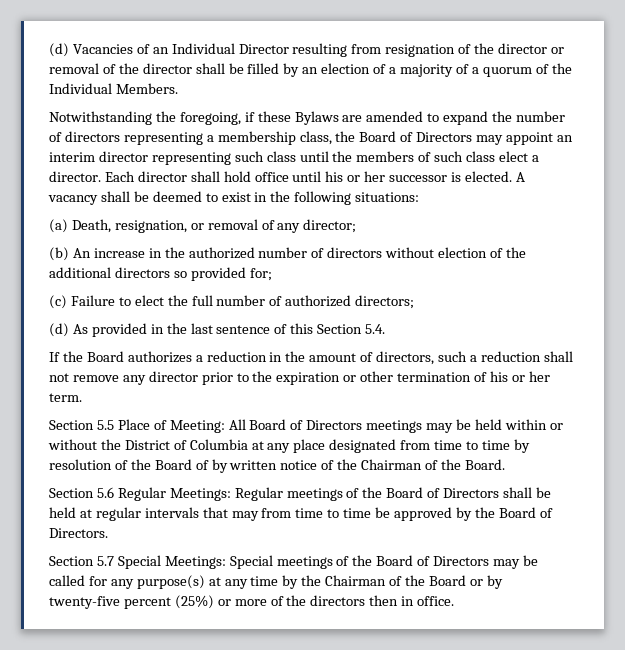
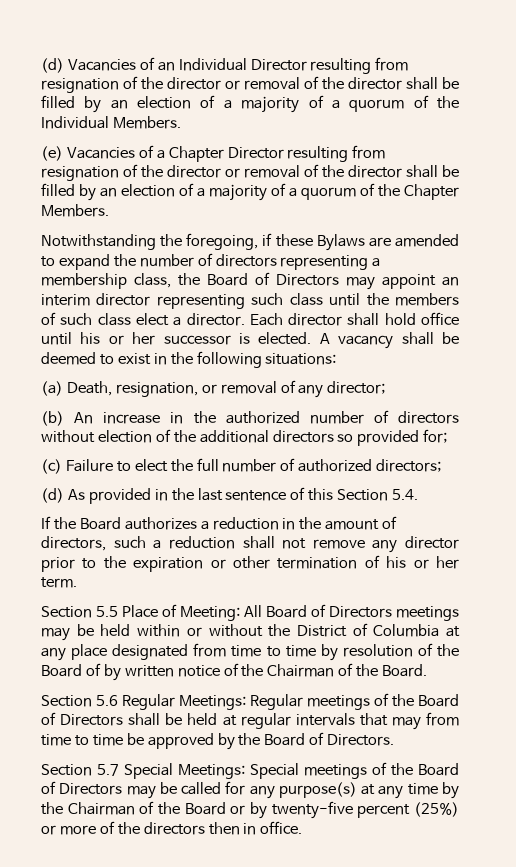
+ (e) Vacancies of a Chapter Director resulting from resignation of the director or removal of the director shall be filled by an election of a majority of a quorum of the Chapter Members.

